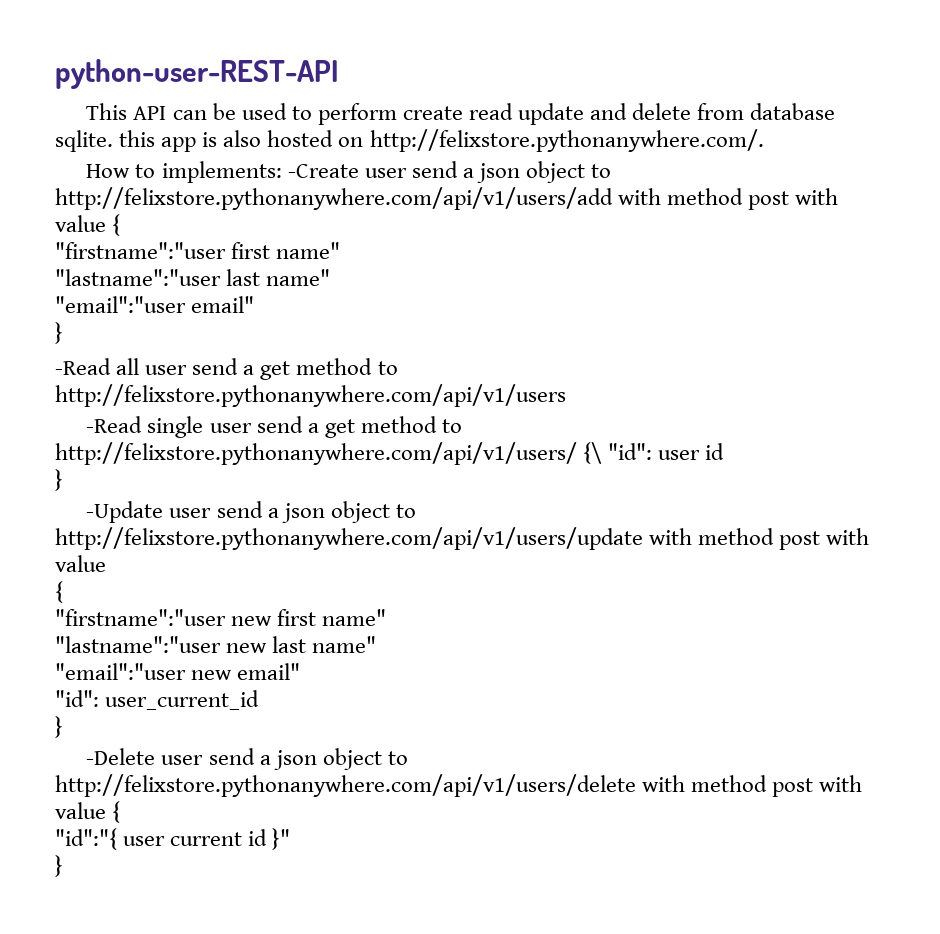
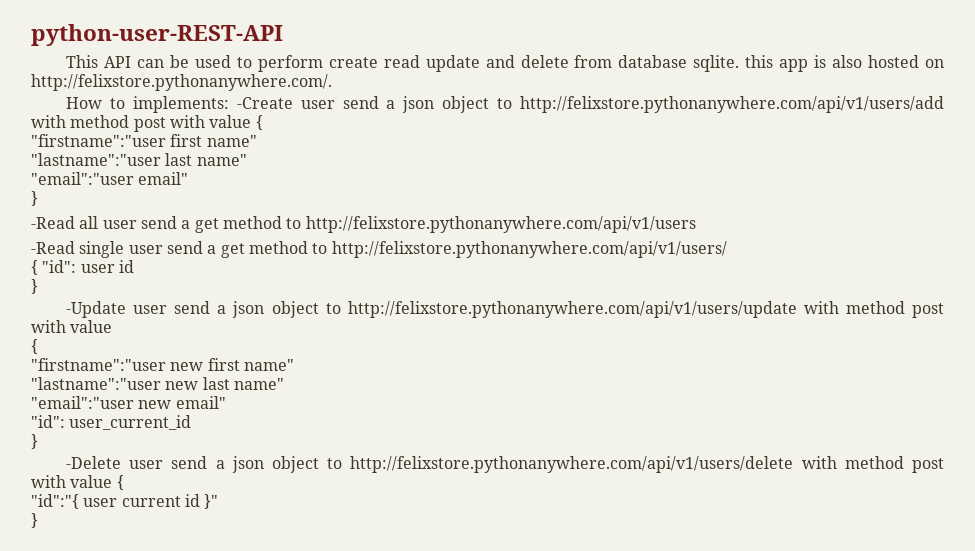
- -Read single user send a get method to http://felixstore.pythonanywhere.com/api/v1/users/ {\ "id": user id
+ -Read single user send a get method to http://felixstore.pythonanywhere.com/api/v1/users/
+ { "id": user id

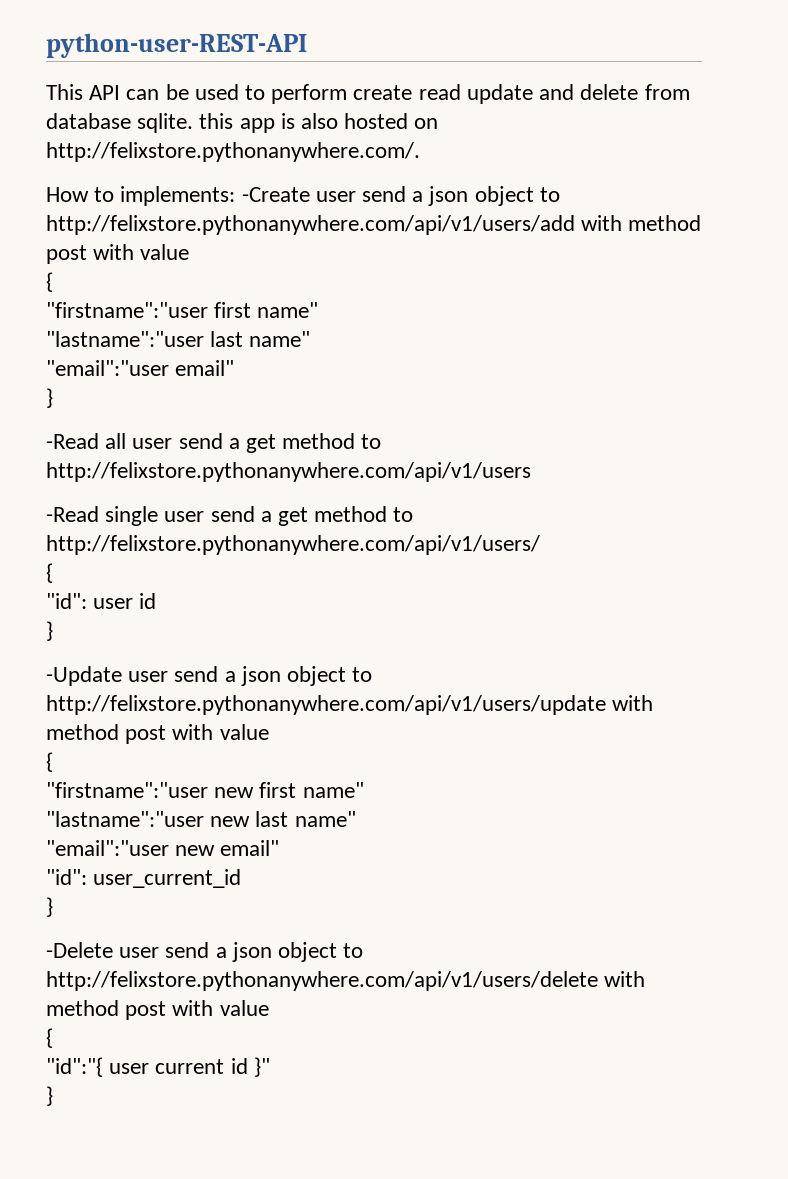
- How to implements: -Create user send a json object to http://felixstore.pythonanywhere.com/api/v1/users/add with method post with value {
+ How to implements: -Create user send a json object to http://felixstore.pythonanywhere.com/api/v1/users/add with method post with value
+ {
  -Read single user send a get method to http://felixstore.pythonanywhere.com/api/v1/users/
- { "id": user id
+ {
+ "id": user id
- -Delete user send a json object to http://felixstore.pythonanywhere.com/api/v1/users/delete with method post with value {
+ -Delete user send a json object to http://felixstore.pythonanywhere.com/api/v1/users/delete with method post with value
+ {

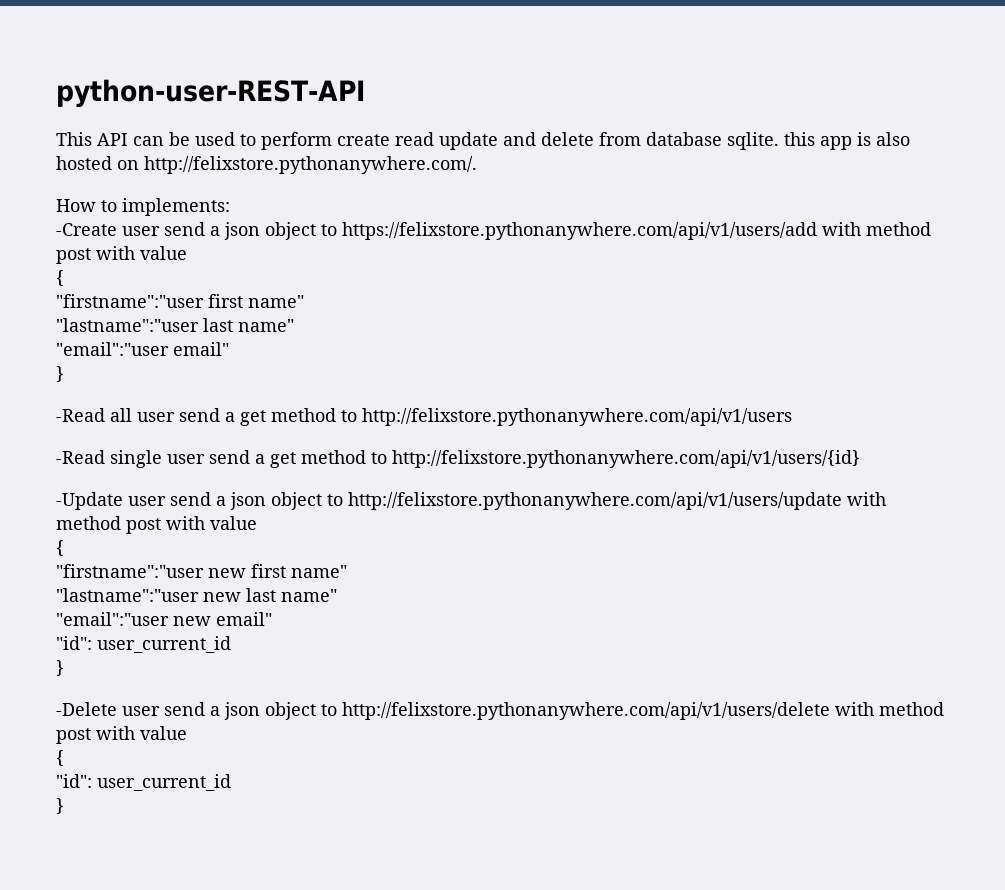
- How to implements: -Create user send a json object to http://felixstore.pythonanywhere.com/api/v1/users/add with method post with value
+ How to implements:
+ -Create user send a json object to https://felixstore.pythonanywhere.com/api/v1/users/add with method post with value
- -Read single user send a get method to http://felixstore.pythonanywhere.com/api/v1/users/
- {
- "id": user id
- }
+ -Read single user send a get method to http://felixstore.pythonanywhere.com/api/v1/users/{id}
  -Delete user send a json object to http://felixstore.pythonanywhere.com/api/v1/users/delete with method post with value
  {
- "id":"{ user current id }"
+ "id": user_current_id

